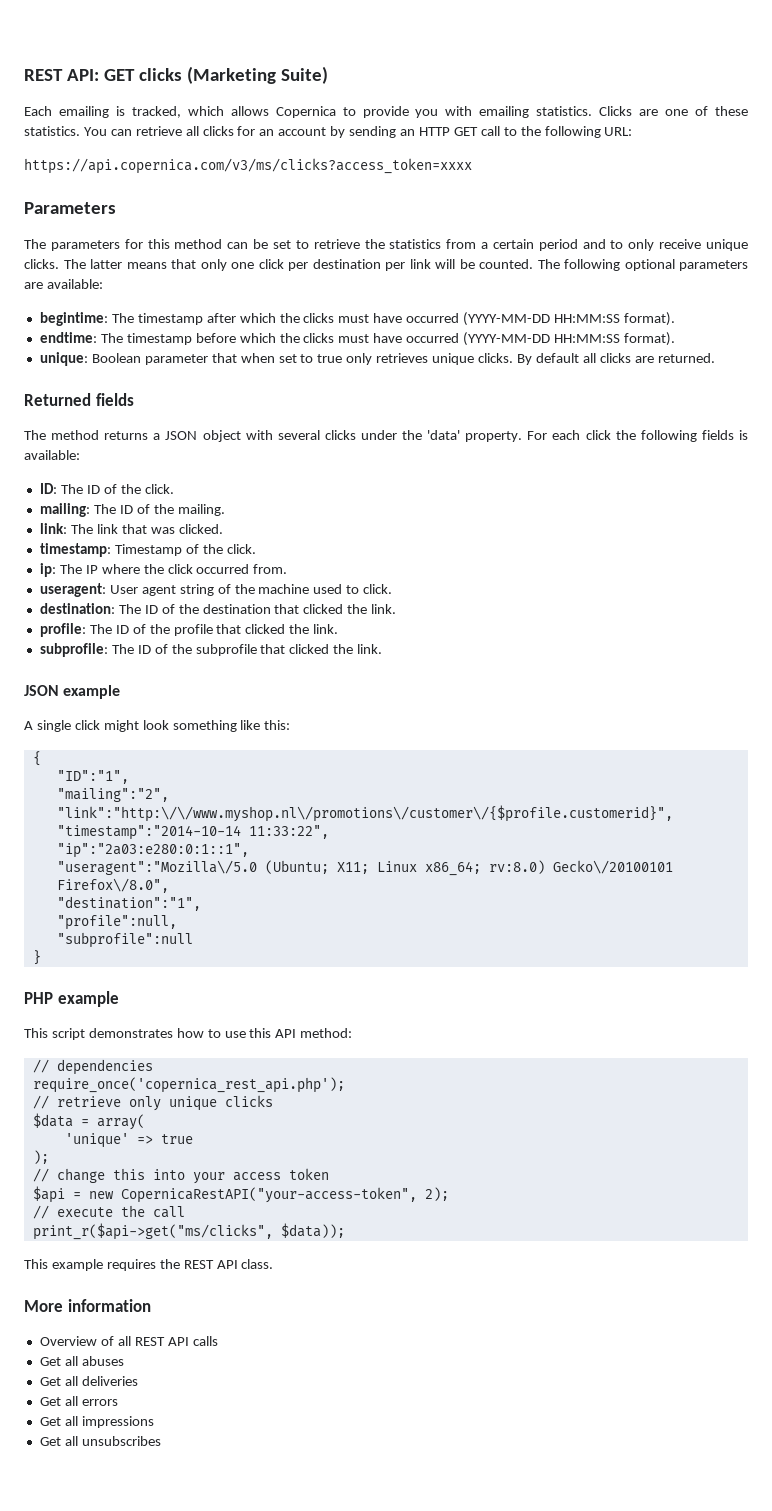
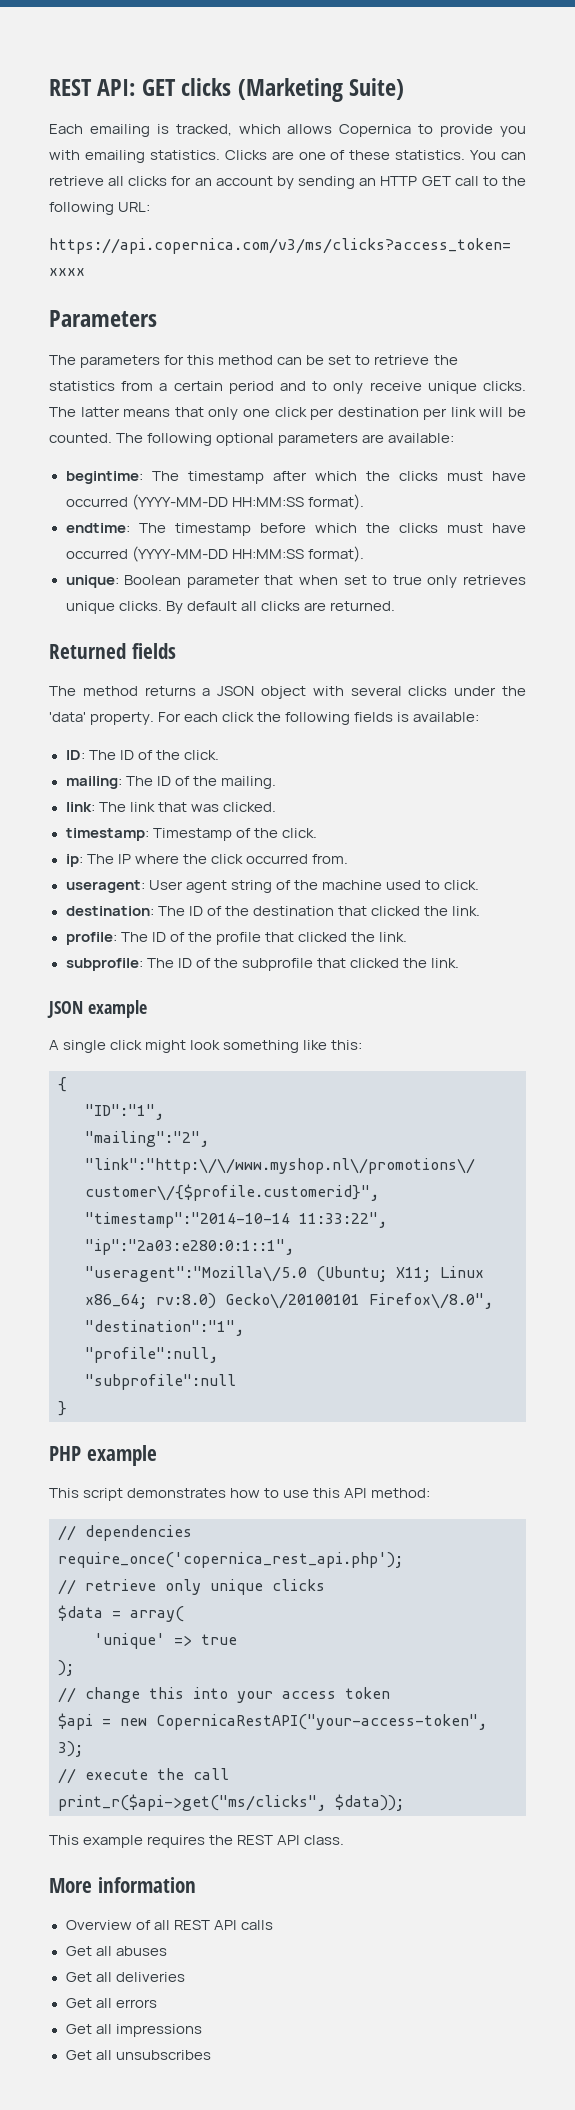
- $api = new CopernicaRestAPI("your-access-token", 2);
+ $api = new CopernicaRestAPI("your-access-token", 3);

